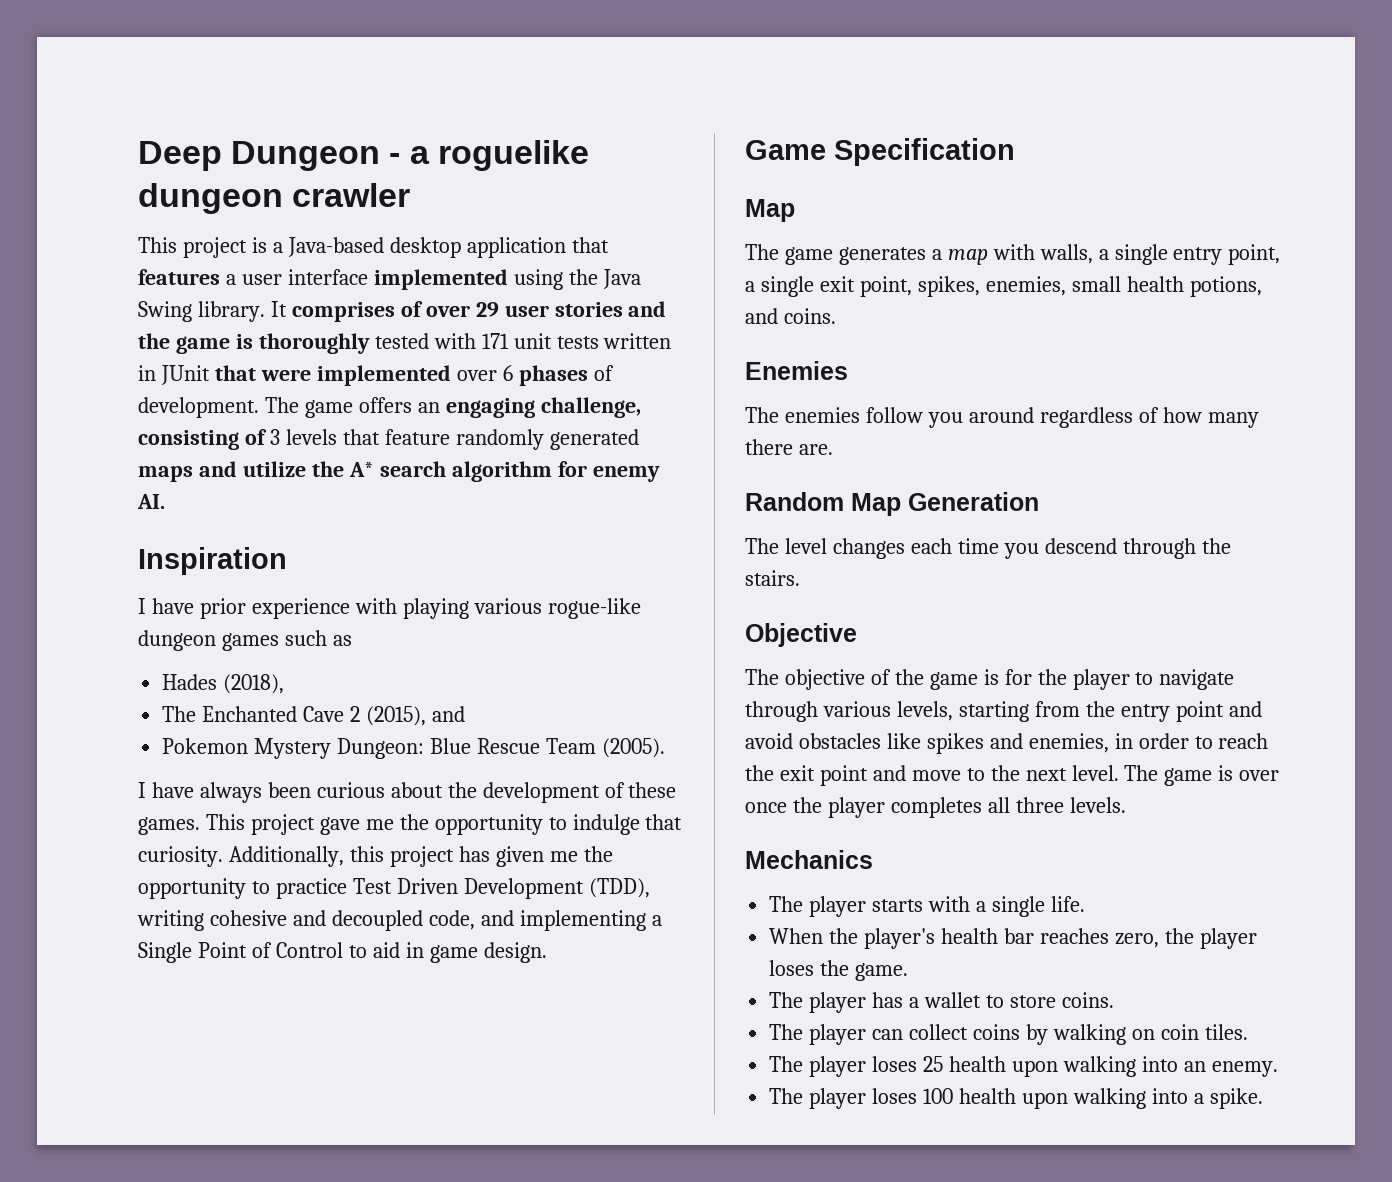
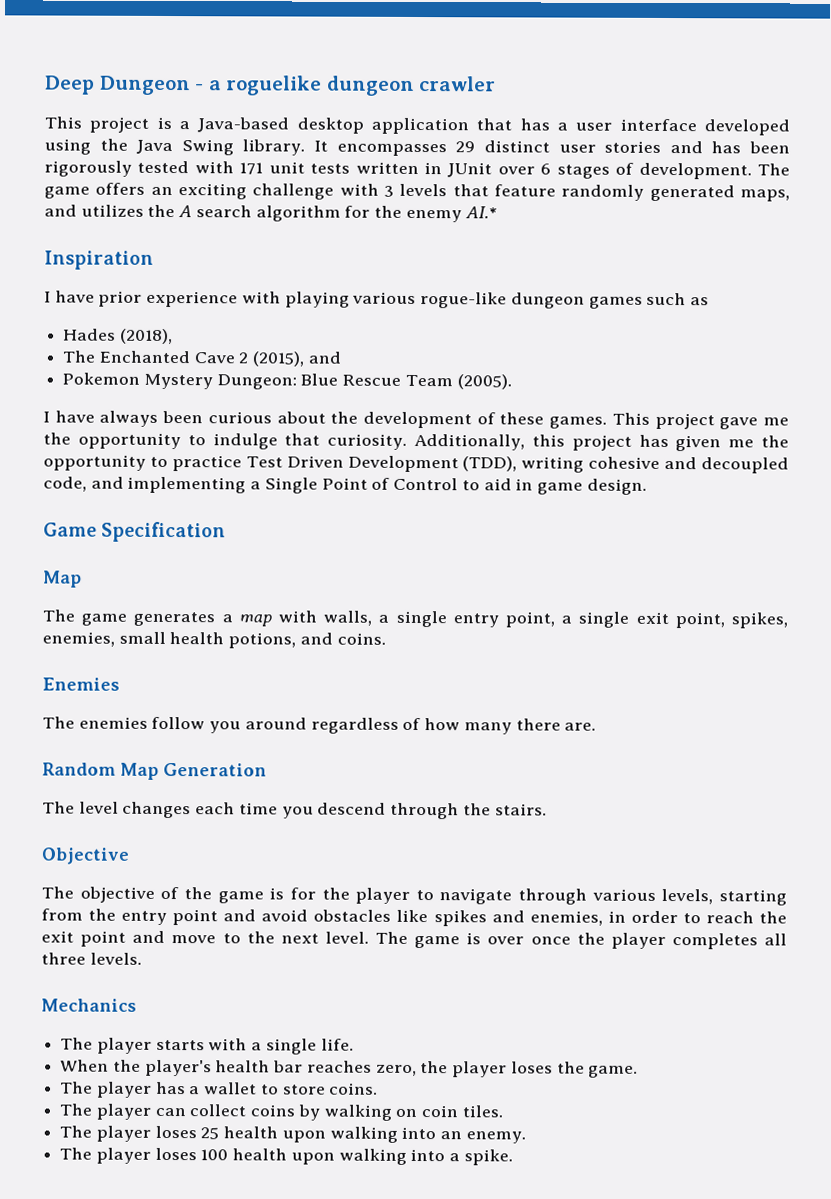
- This project is a Java-based desktop application that features a user interface implemented using the Java Swing library.
+ This project is a Java-based desktop application that has a user interface developed using the Java Swing library.
- It comprises of over 29 user stories and the game is thoroughly tested with 171 unit tests written in JUnit that were implemented over 6 phases of development.
+ It encompasses 29 distinct user stories and has been rigorously tested with 171 unit tests written in JUnit over 6 stages of development.
- The game offers an engaging challenge, consisting of 3 levels that feature randomly generated maps and utilize the A* search algorithm for enemy AI.
+ The game offers an exciting challenge with 3 levels that feature randomly generated maps, and utilizes the A search algorithm for the enemy AI.*

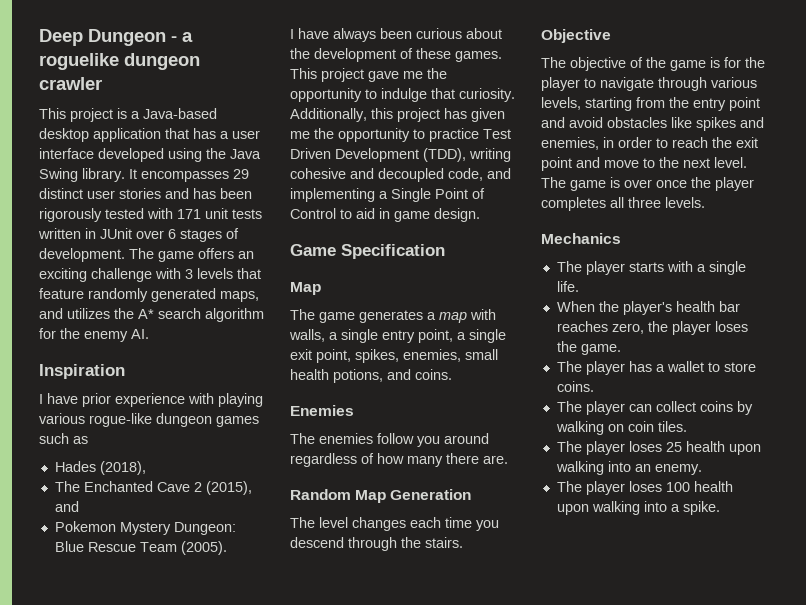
- The game offers an exciting challenge with 3 levels that feature randomly generated maps, and utilizes the A search algorithm for the enemy AI.*
+ The game offers an exciting challenge with 3 levels that feature randomly generated maps, and utilizes the A* search algorithm for the enemy AI.

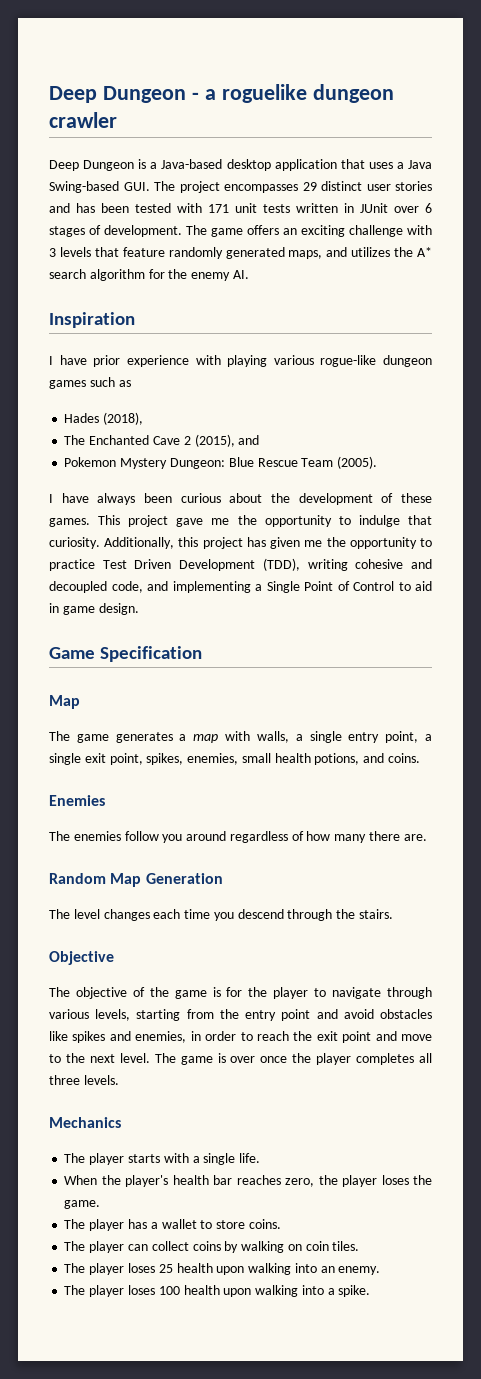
- This project is a Java-based desktop application that has a user interface developed using the Java Swing library. It encompasses 29 distinct user stories and has been rigorously tested with 171 unit tests written in JUnit over 6 stages of development.
+ Deep Dungeon is a Java-based desktop application that uses a Java Swing-based GUI. The project encompasses 29 distinct user stories and has been tested with 171 unit tests written in JUnit over 6 stages of development.

